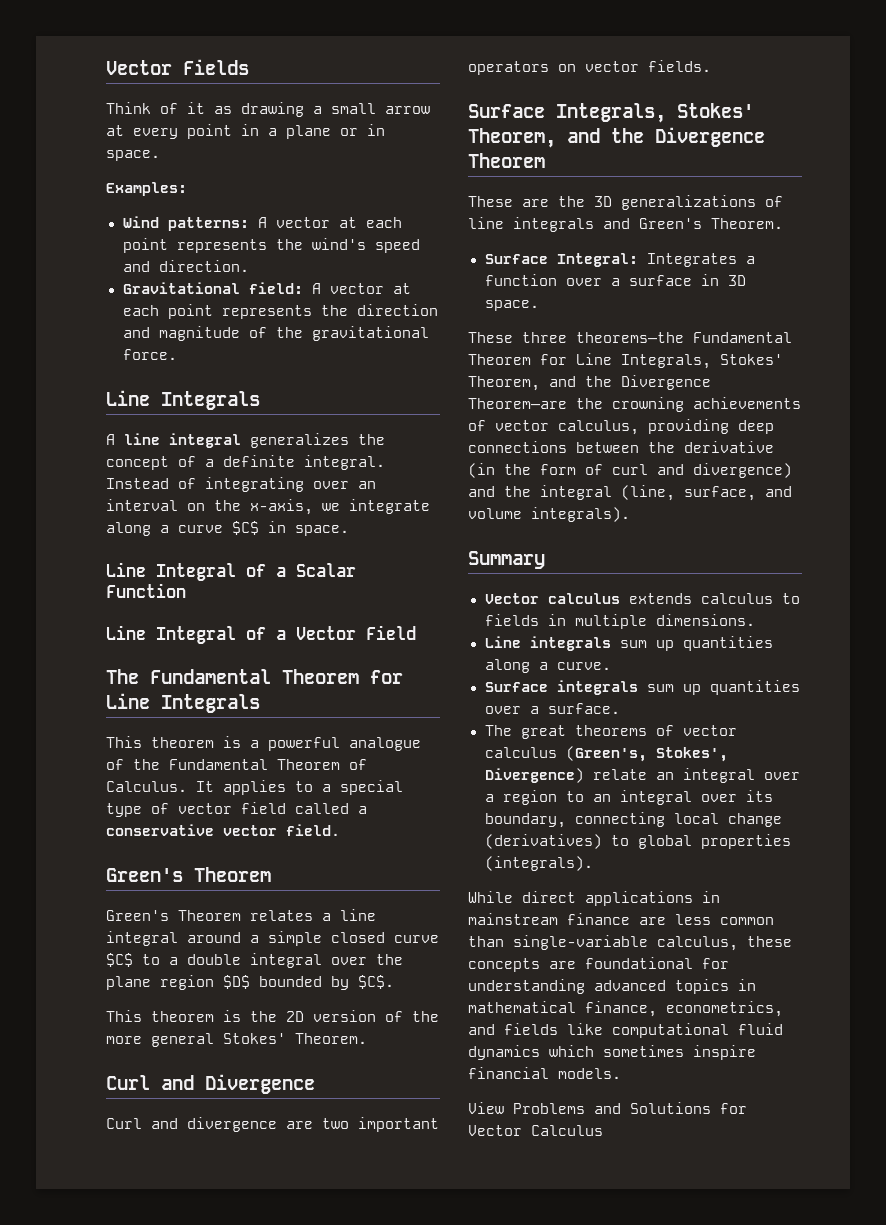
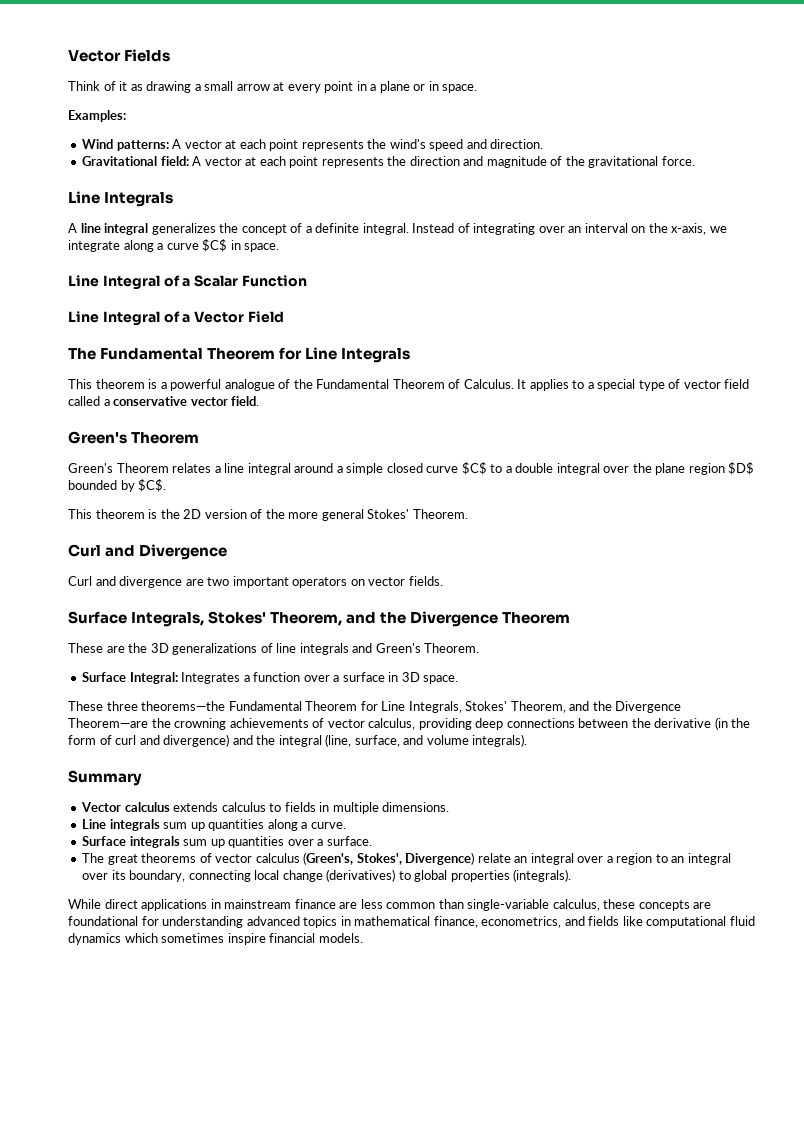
- View Problems and Solutions for Vector Calculus

